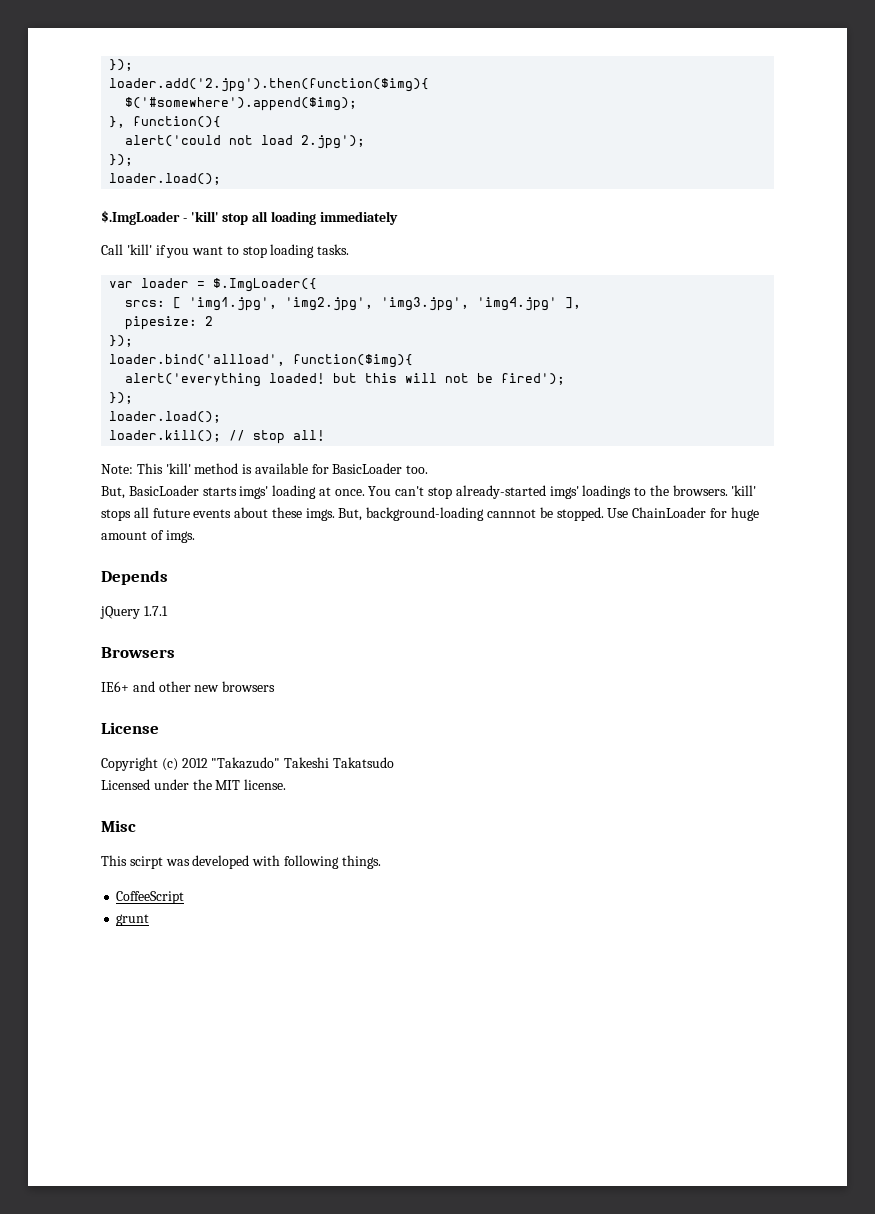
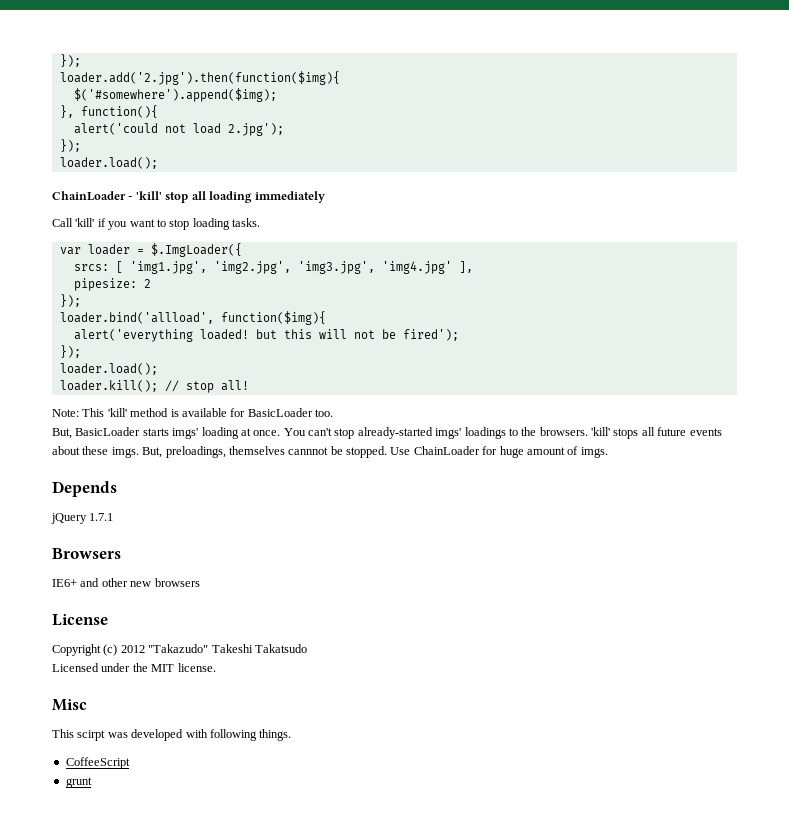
- $.ImgLoader - 'kill' stop all loading immediately
+ ChainLoader - 'kill' stop all loading immediately
- But, background-loading cannnot be stopped.
+ But, preloadings, themselves cannnot be stopped.

